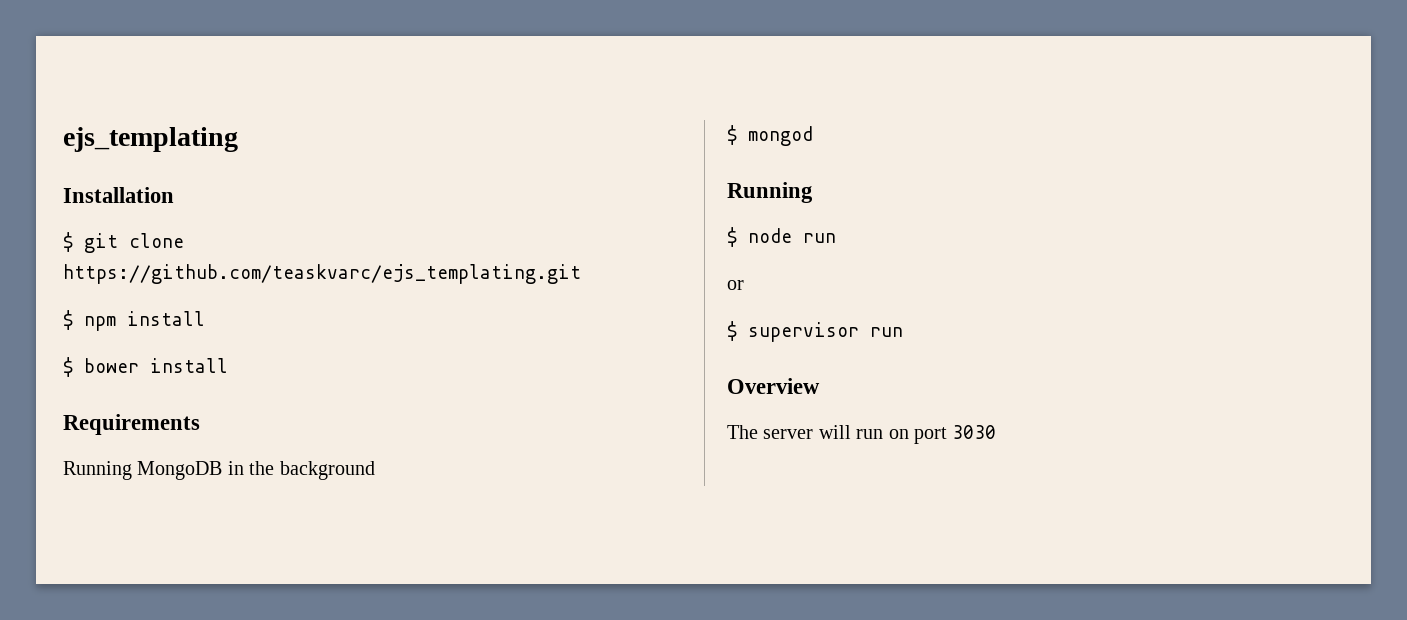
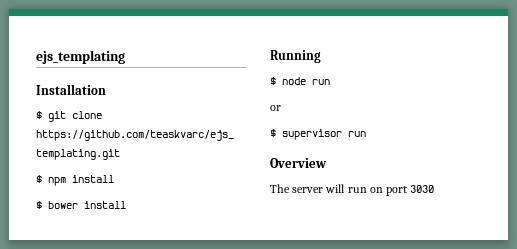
- Requirements
- Running MongoDB in the background
- $ mongod

